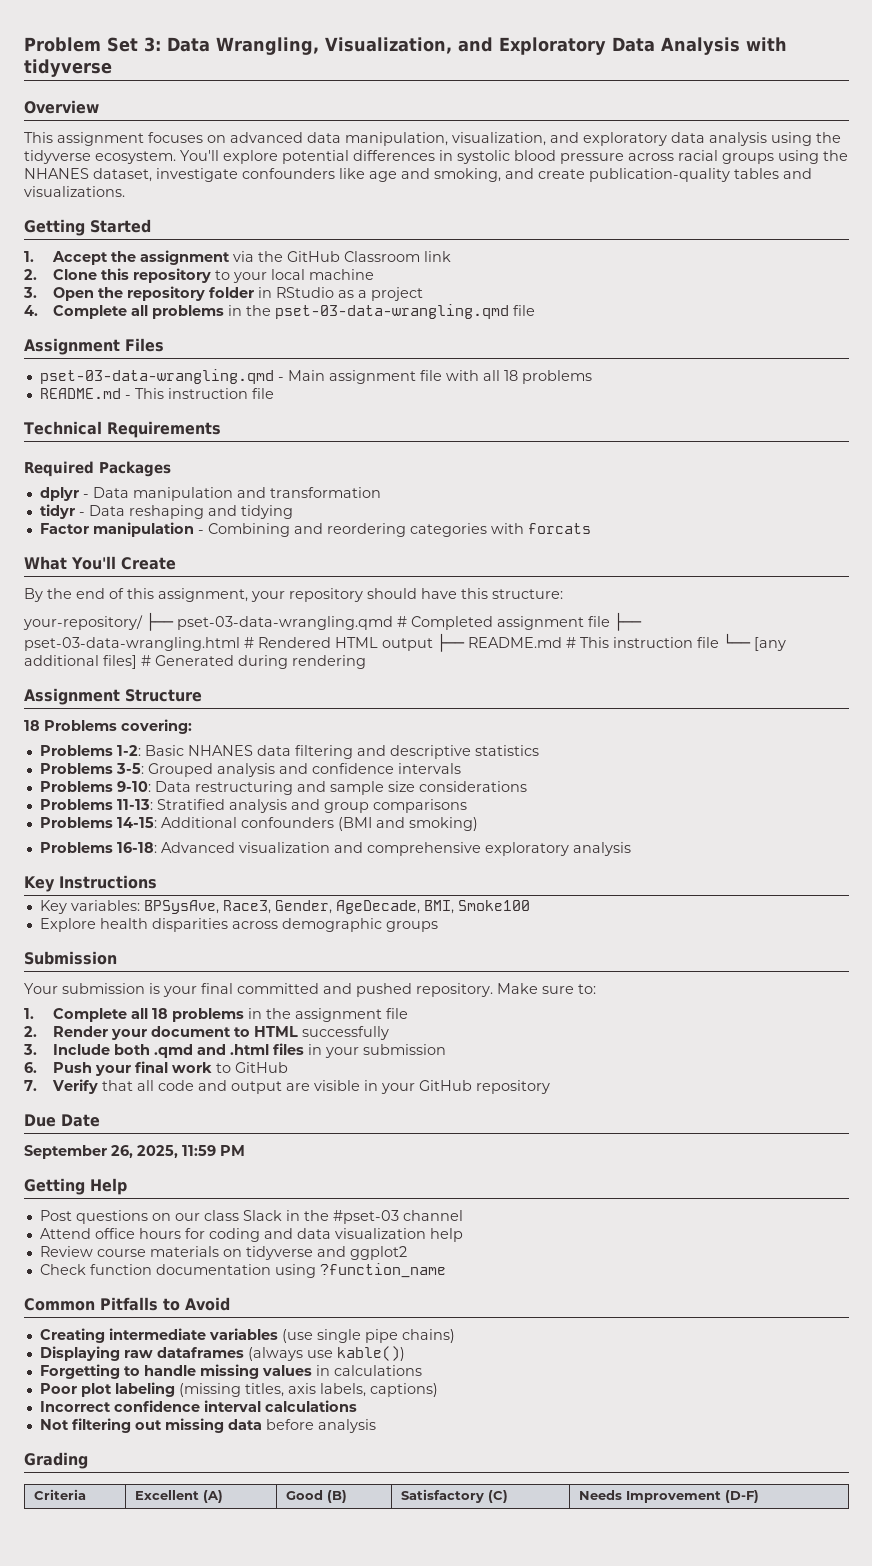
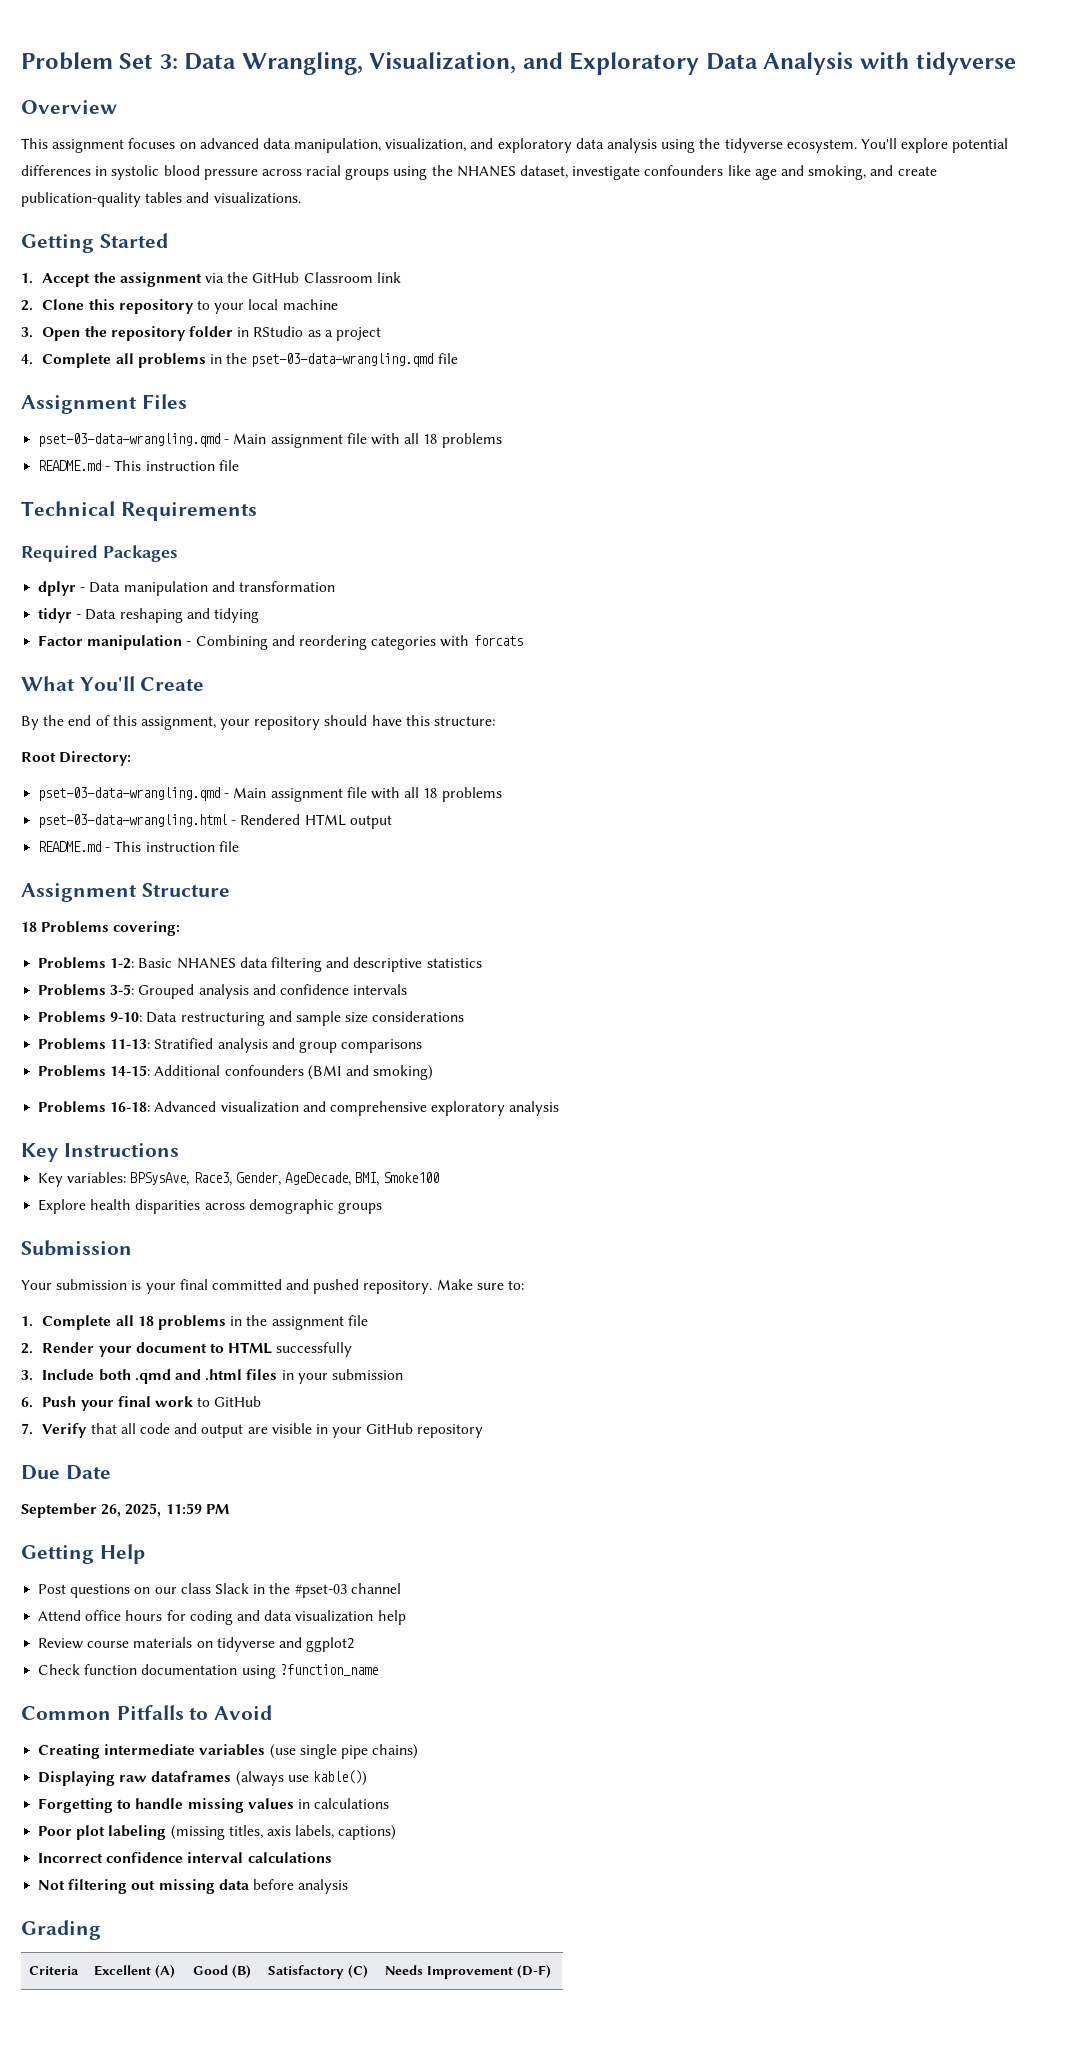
- your-repository/ ├── pset-03-data-wrangling.qmd # Completed assignment file ├── pset-03-data-wrangling.html # Rendered HTML output ├── README.md # This instruction file └── [any additional files] # Generated during rendering
+ Root Directory:
+ pset-03-data-wrangling.qmd - Main assignment file with all 18 problems
+ pset-03-data-wrangling.html - Rendered HTML output
+ README.md - This instruction file

